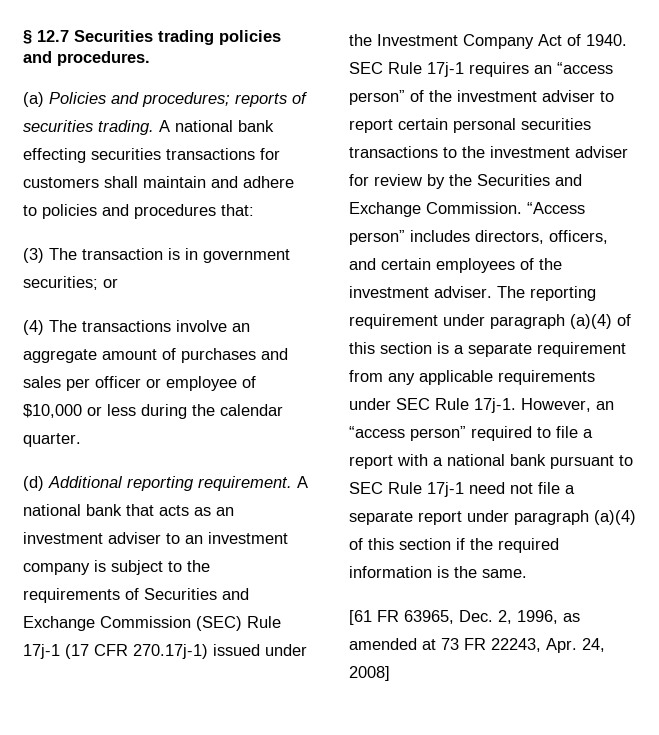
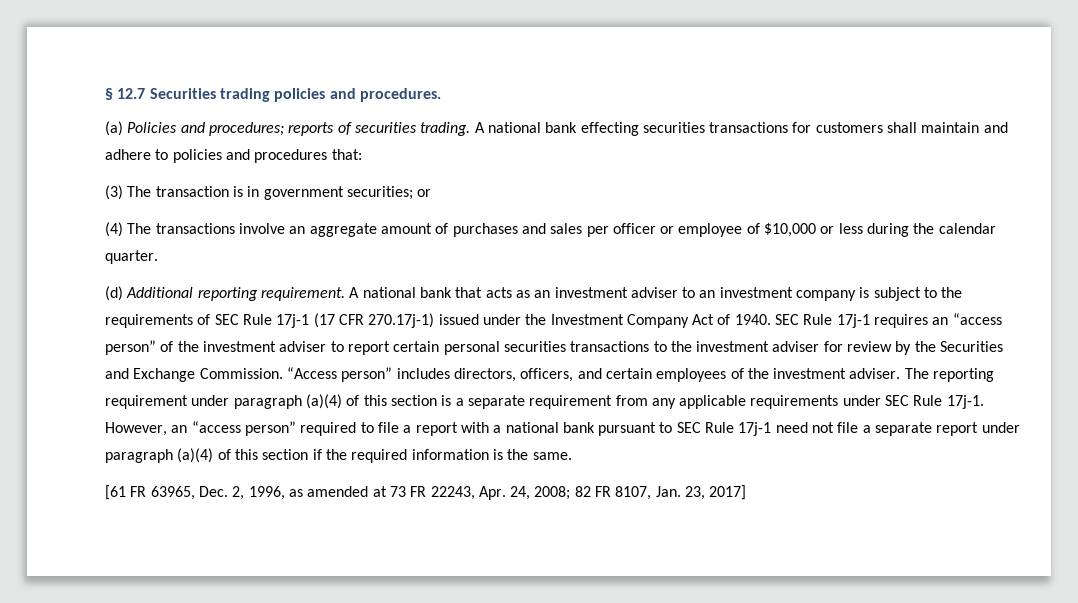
- A national bank that acts as an investment adviser to an investment company is subject to the requirements of Securities and Exchange Commission (SEC) Rule 17j-1 (17 CFR 270.17j-1) issued under the Investment Company Act of 1940.
+ A national bank that acts as an investment adviser to an investment company is subject to the requirements of SEC Rule 17j-1 (17 CFR 270.17j-1) issued under the Investment Company Act of 1940.
- [61 FR 63965, Dec. 2, 1996, as amended at 73 FR 22243, Apr. 24, 2008]
+ [61 FR 63965, Dec. 2, 1996, as amended at 73 FR 22243, Apr. 24, 2008; 82 FR 8107, Jan. 23, 2017]

